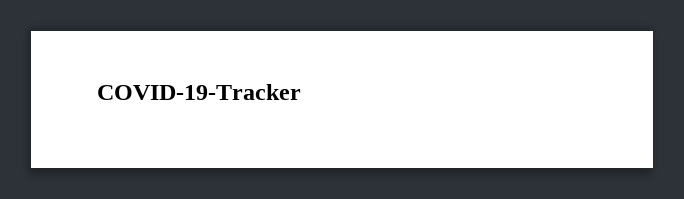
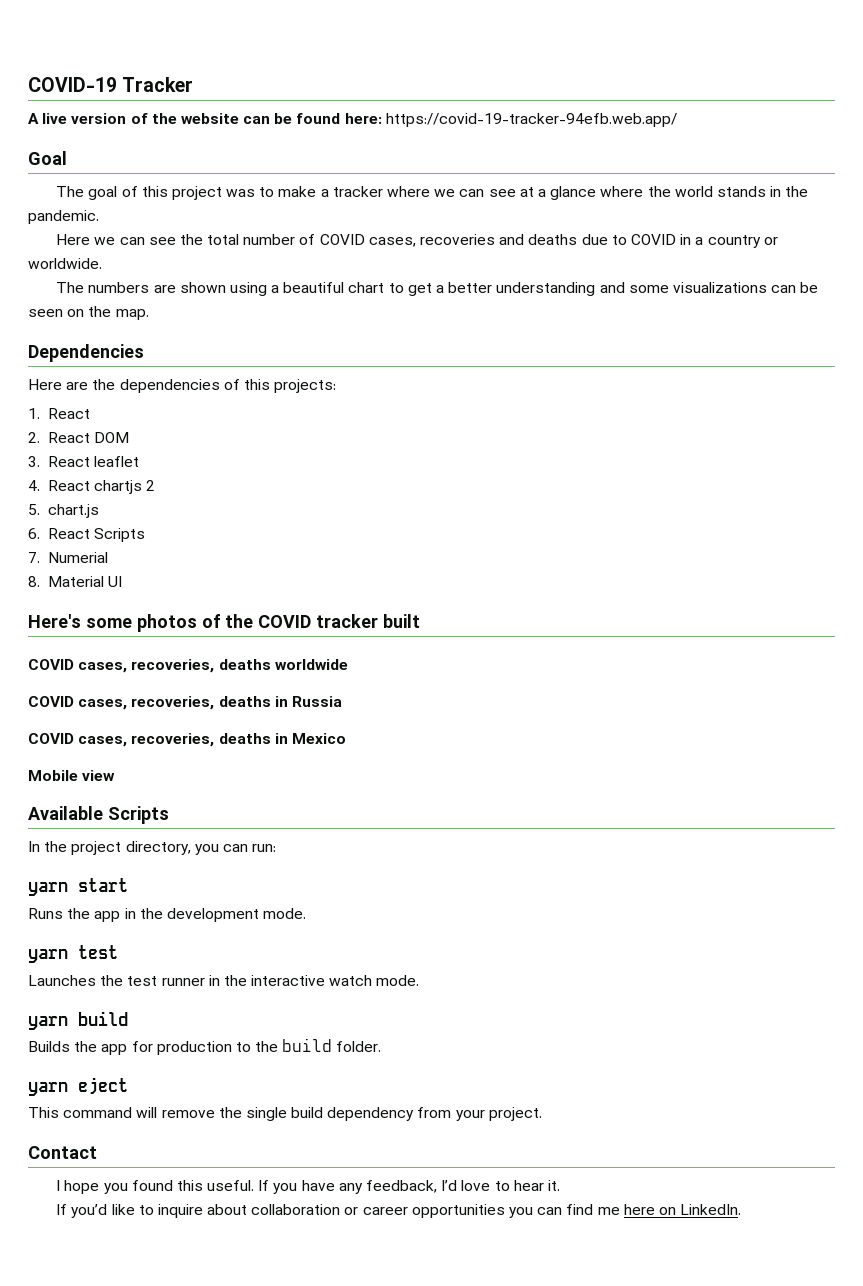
- COVID-19-Tracker
+ COVID-19 Tracker
+ A live version of the website can be found here: https://covid-19-tracker-94efb.web.app/
+ Goal
+ The goal of this project was to make a tracker where we can see at a glance where the world stands in the pandemic.
+ Here we can see the total number of COVID cases, recoveries and deaths due to COVID in a country or worldwide.
+ The numbers are shown using a beautiful chart to get a better understanding and some visualizations can be seen on the map.
+ Dependencies
+ Here are the dependencies of this projects:
+ 1. React
+ 2. React DOM
+ 3. React leaflet
+ 4. React chartjs 2
+ 5. chart.js
+ 6. React Scripts
+ 7. Numerial
+ 8. Material UI
+ Here's some photos of the COVID tracker built
+ COVID cases, recoveries, deaths worldwide
+ COVID cases, recoveries, deaths in Russia
+ COVID cases, recoveries, deaths in Mexico
+ Mobile view
+ Available Scripts
+ In the project directory, you can run:
+ yarn start
+ Runs the app in the development mode.
+ yarn test
+ Launches the test runner in the interactive watch mode.
+ yarn build
+ Builds the app for production to the build folder.
+ yarn eject
+ This command will remove the single build dependency from your project.
+ Contact
+ I hope you found this useful. If you have any feedback, I’d love to hear it.
+ If you’d like to inquire about collaboration or career opportunities you can find me here on LinkedIn.

